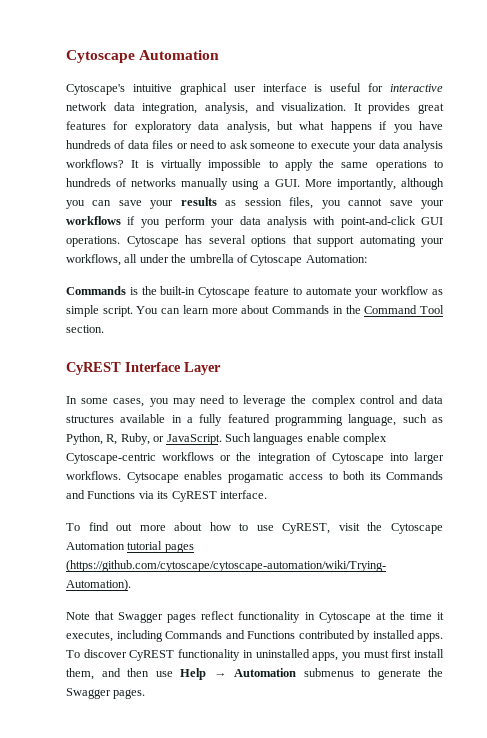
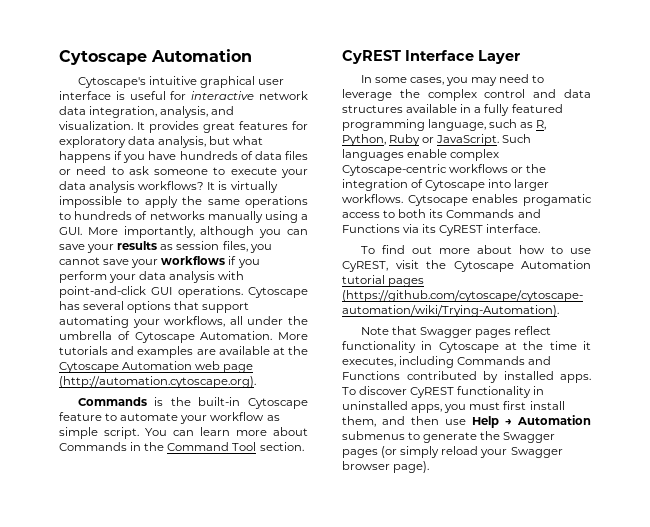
- Cytoscape has several options that support automating your workflows, all under the umbrella of Cytoscape Automation:
+ Cytoscape has several options that support automating your workflows, all under the umbrella of Cytoscape Automation. More tutorials and examples are available at the Cytoscape Automation web page (http://automation.cytoscape.org).
- In some cases, you may need to leverage the complex control and data structures available in a fully featured programming language, such as Python, R, Ruby, or JavaScript.
+ In some cases, you may need to leverage the complex control and data structures available in a fully featured programming language, such as R, Python, Ruby or JavaScript.
- To discover CyREST functionality in uninstalled apps, you must first install them, and then use Help → Automation submenus to generate the Swagger pages.
+ To discover CyREST functionality in uninstalled apps, you must first install them, and then use Help → Automation submenus to generate the Swagger pages (or simply reload your Swagger browser page).

